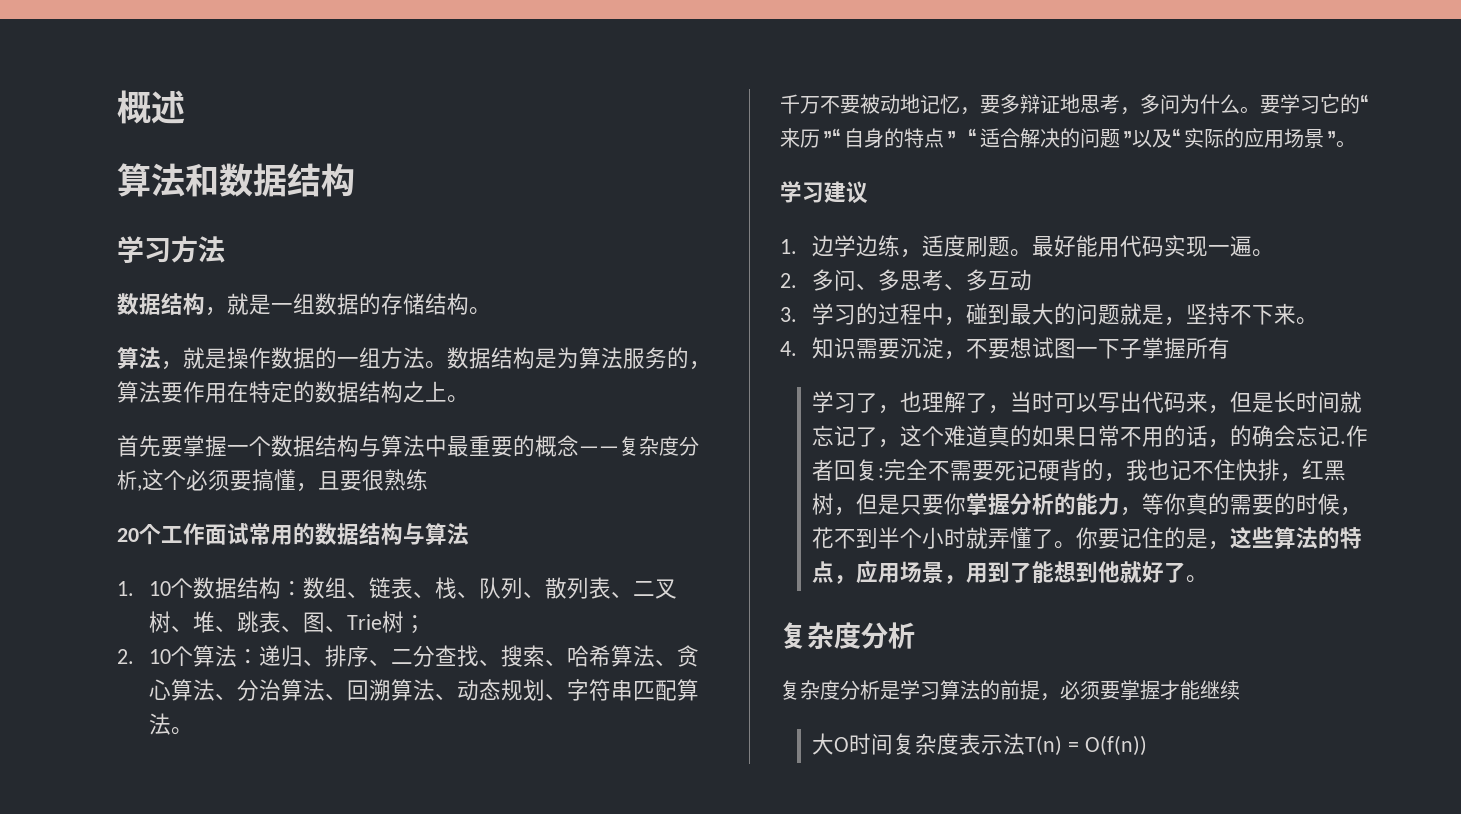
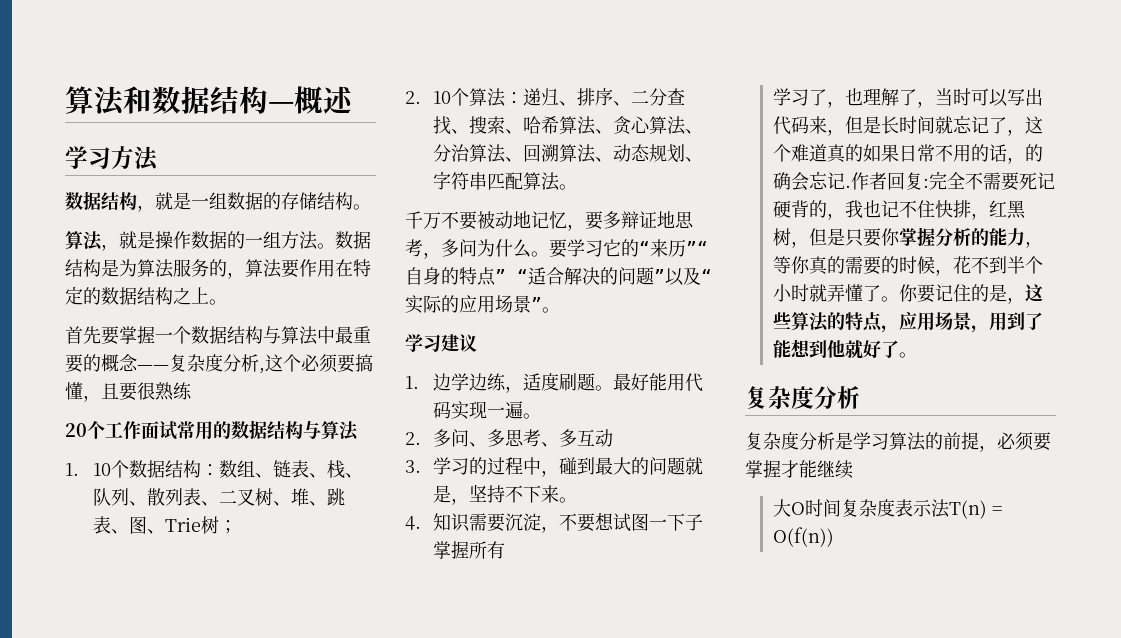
- 概述
- 算法和数据结构
+ 算法和数据结构—概述

